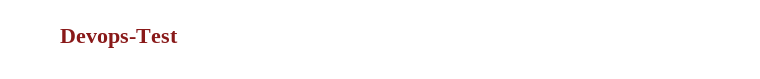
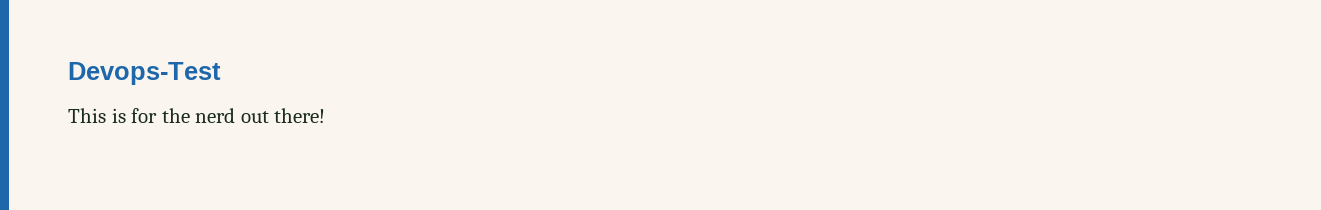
+ This is for the nerd out there!

